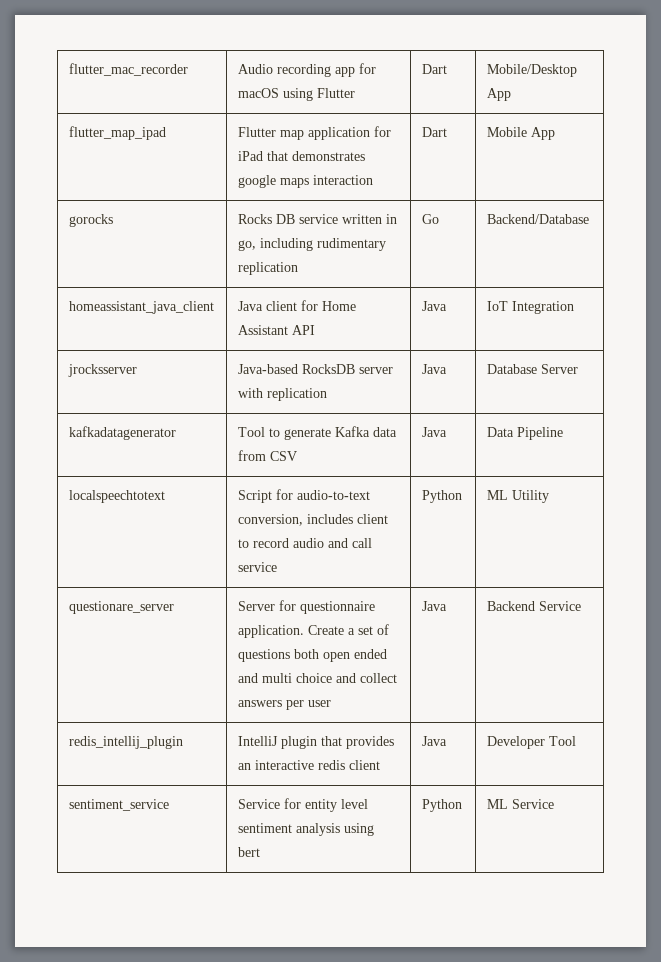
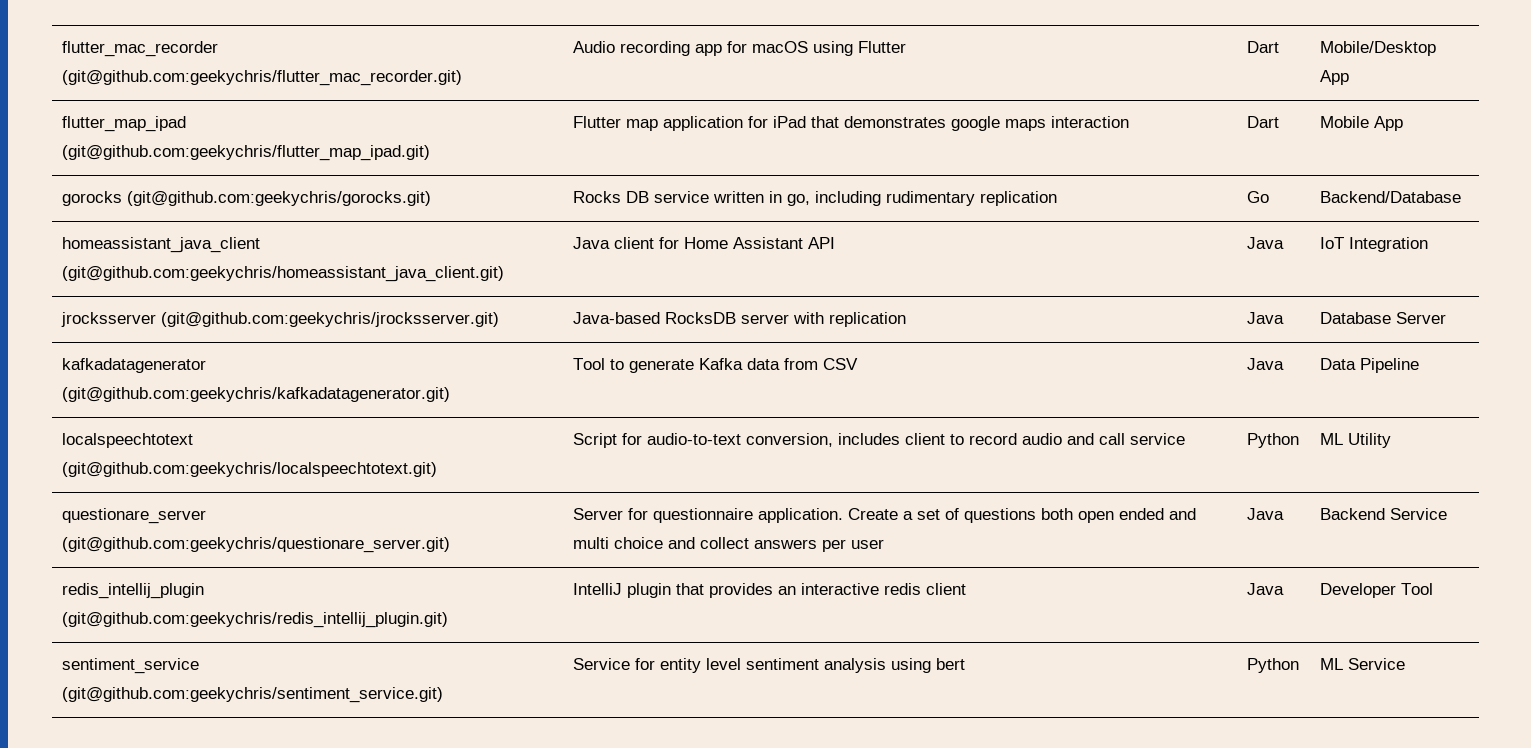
- flutter_mac_recorder | Audio recording app for macOS using Flutter | Dart | Mobile/Desktop App
+ flutter_mac_recorder (git@github.com:geekychris/flutter_mac_recorder.git) | Audio recording app for macOS using Flutter | Dart | Mobile/Desktop App
- flutter_map_ipad | Flutter map application for iPad that demonstrates google maps interaction | Dart | Mobile App
+ flutter_map_ipad (git@github.com:geekychris/flutter_map_ipad.git) | Flutter map application for iPad that demonstrates google maps interaction | Dart | Mobile App
- gorocks | Rocks DB service written in go, including rudimentary replication | Go | Backend/Database
+ gorocks (git@github.com:geekychris/gorocks.git) | Rocks DB service written in go, including rudimentary replication | Go | Backend/Database
- homeassistant_java_client | Java client for Home Assistant API | Java | IoT Integration
+ homeassistant_java_client (git@github.com:geekychris/homeassistant_java_client.git) | Java client for Home Assistant API | Java | IoT Integration
- jrocksserver | Java-based RocksDB server with replication | Java | Database Server
+ jrocksserver (git@github.com:geekychris/jrocksserver.git) | Java-based RocksDB server with replication | Java | Database Server
- kafkadatagenerator | Tool to generate Kafka data from CSV | Java | Data Pipeline
+ kafkadatagenerator (git@github.com:geekychris/kafkadatagenerator.git) | Tool to generate Kafka data from CSV | Java | Data Pipeline
- localspeechtotext | Script for audio-to-text conversion, includes client to record audio and call service | Python | ML Utility
+ localspeechtotext (git@github.com:geekychris/localspeechtotext.git) | Script for audio-to-text conversion, includes client to record audio and call service | Python | ML Utility
- questionare_server | Server for questionnaire application. Create a set of questions both open ended and multi choice and collect answers per user | Java | Backend Service
+ questionare_server (git@github.com:geekychris/questionare_server.git) | Server for questionnaire application. Create a set of questions both open ended and multi choice and collect answers per user | Java | Backend Service
- redis_intellij_plugin | IntelliJ plugin that provides an interactive redis client | Java | Developer Tool
+ redis_intellij_plugin (git@github.com:geekychris/redis_intellij_plugin.git) | IntelliJ plugin that provides an interactive redis client | Java | Developer Tool
- sentiment_service | Service for entity level sentiment analysis using bert | Python | ML Service
+ sentiment_service (git@github.com:geekychris/sentiment_service.git) | Service for entity level sentiment analysis using bert | Python | ML Service

